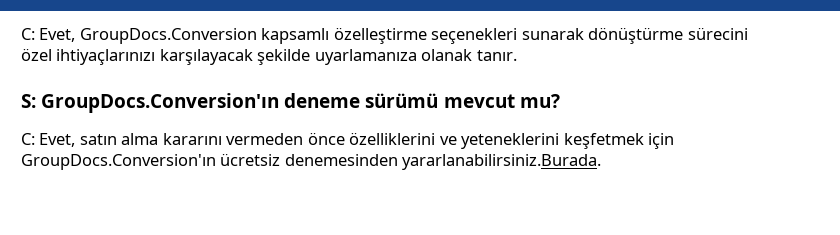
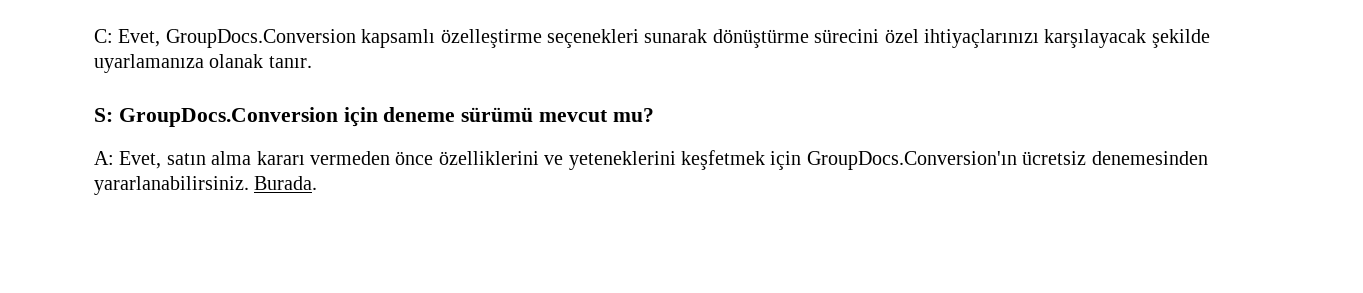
- S: GroupDocs.Conversion'ın deneme sürümü mevcut mu?
+ S: GroupDocs.Conversion için deneme sürümü mevcut mu?
- C: Evet, satın alma kararını vermeden önce özelliklerini ve yeteneklerini keşfetmek için GroupDocs.Conversion'ın ücretsiz denemesinden yararlanabilirsiniz.Burada.
+ A: Evet, satın alma kararı vermeden önce özelliklerini ve yeteneklerini keşfetmek için GroupDocs.Conversion'ın ücretsiz denemesinden yararlanabilirsiniz. Burada.

